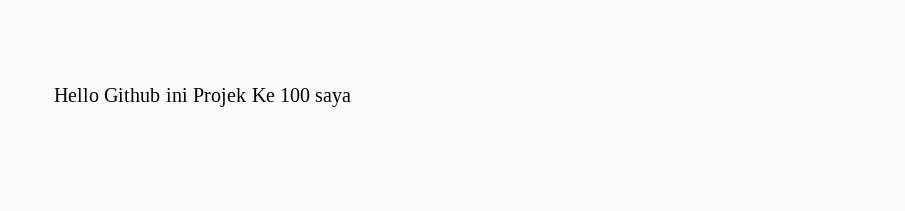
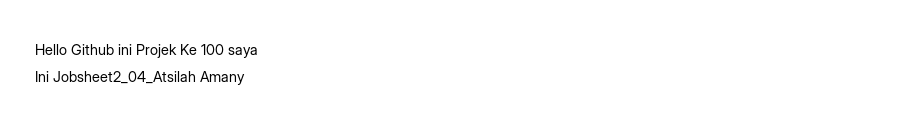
+ Ini Jobsheet2_04_Atsilah Amany

